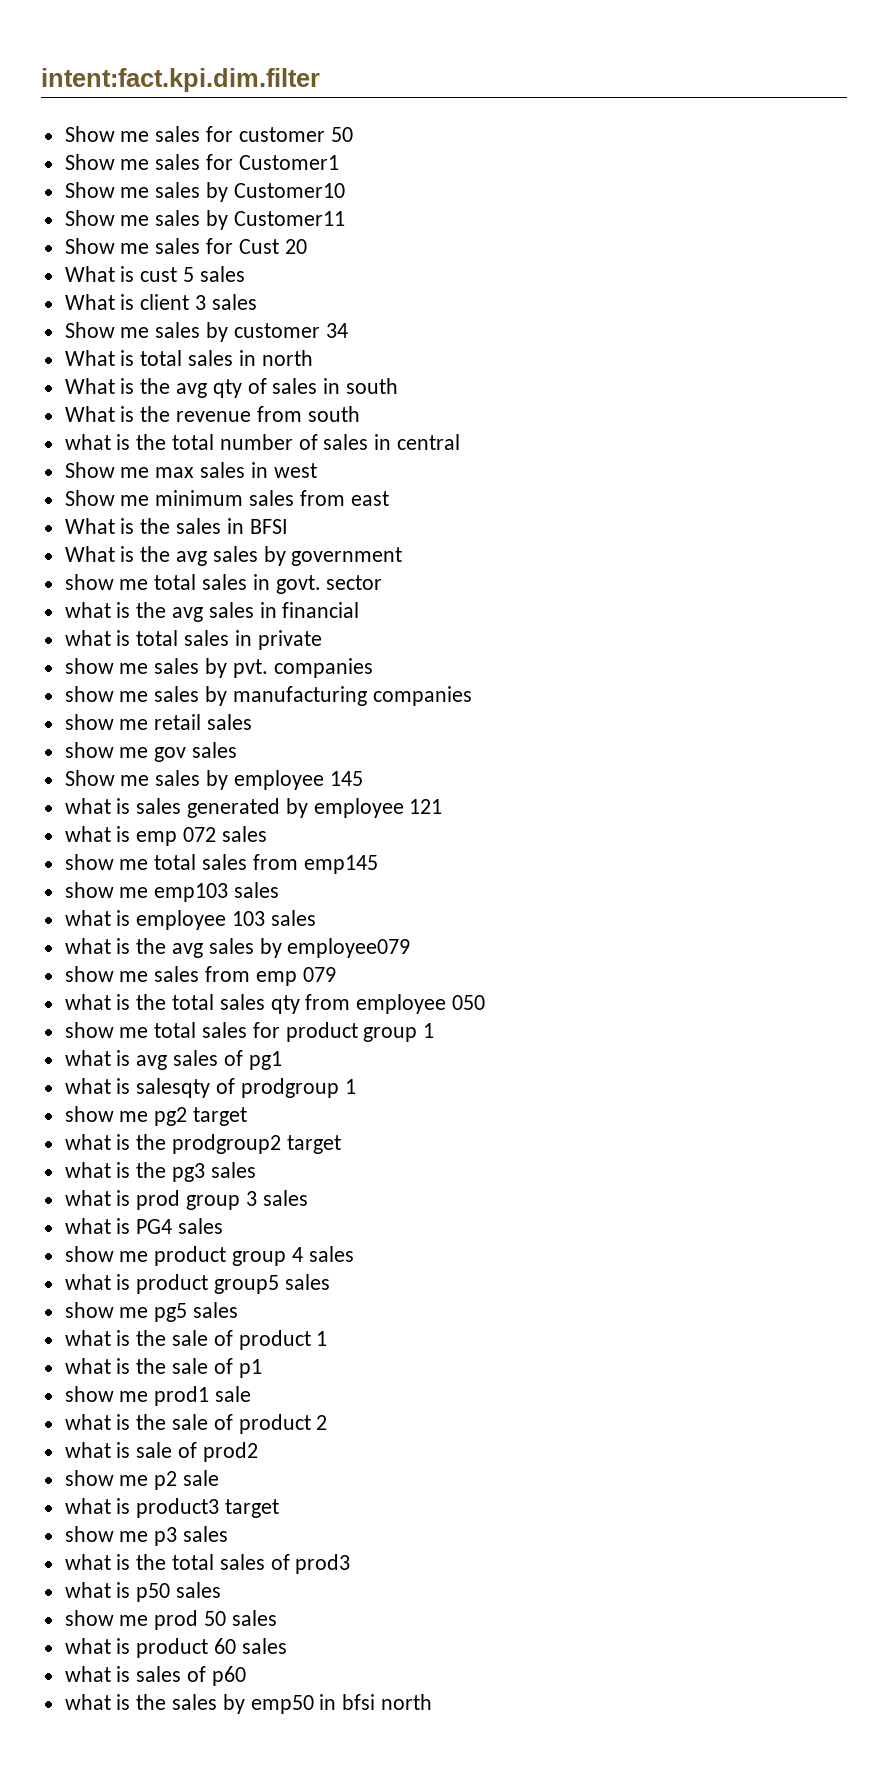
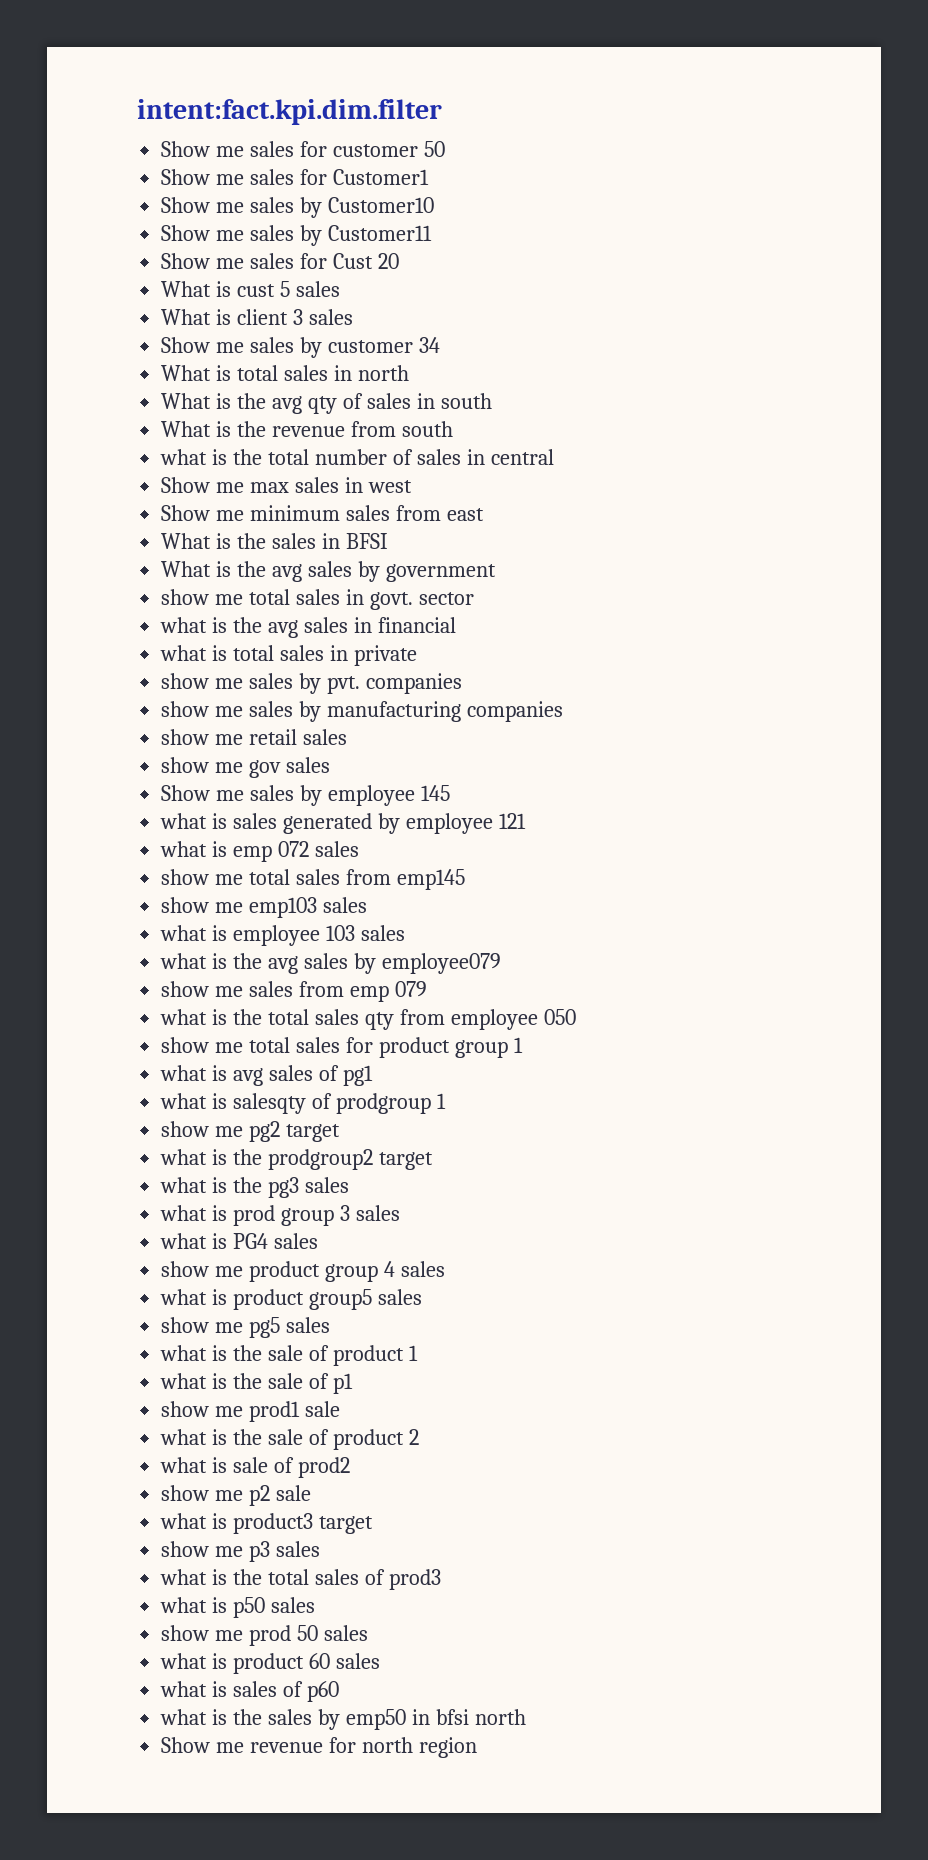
+ Show me revenue for north region

